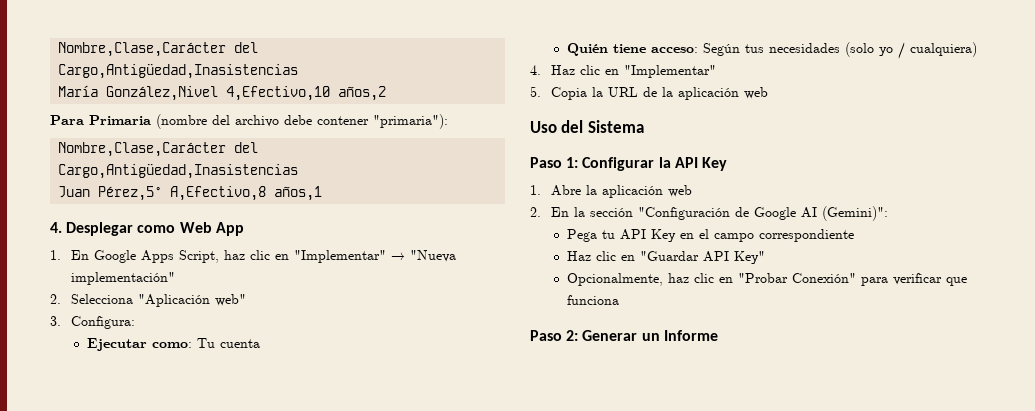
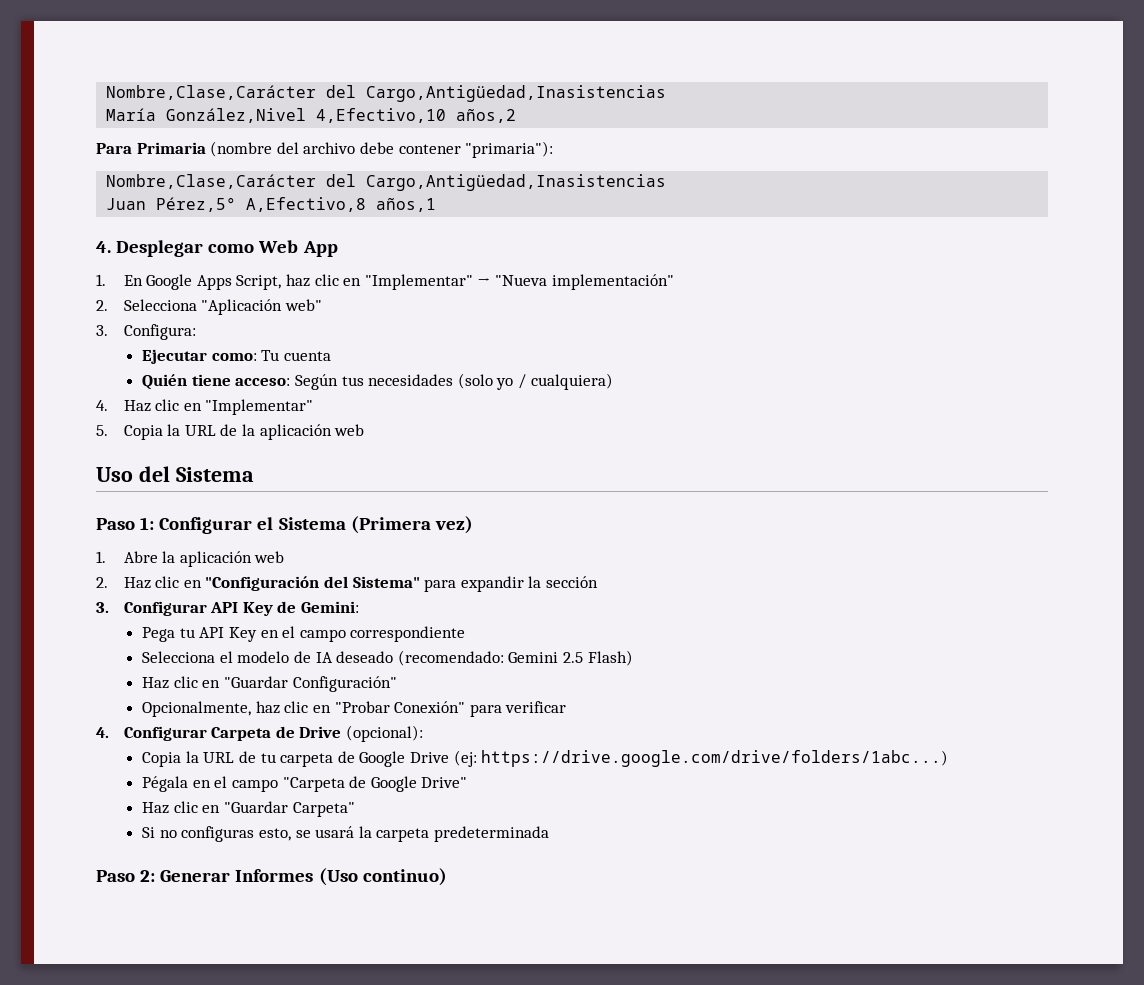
- Paso 1: Configurar la API Key
+ Paso 1: Configurar el Sistema (Primera vez)
- 2. En la sección "Configuración de Google AI (Gemini)":
+ 2. Haz clic en "Configuración del Sistema" para expandir la sección
+ 3. Configurar API Key de Gemini:
- Haz clic en "Guardar API Key"
+ Selecciona el modelo de IA deseado (recomendado: Gemini 2.5 Flash)
+ Haz clic en "Guardar Configuración"
- Opcionalmente, haz clic en "Probar Conexión" para verificar que funciona
+ Opcionalmente, haz clic en "Probar Conexión" para verificar
+ 4. Configurar Carpeta de Drive (opcional):
+ Copia la URL de tu carpeta de Google Drive (ej: https://drive.google.com/drive/folders/1abc...)
+ Pégala en el campo "Carpeta de Google Drive"
+ Haz clic en "Guardar Carpeta"
+ Si no configuras esto, se usará la carpeta predeterminada
- Paso 2: Generar un Informe
+ Paso 2: Generar Informes (Uso continuo)

